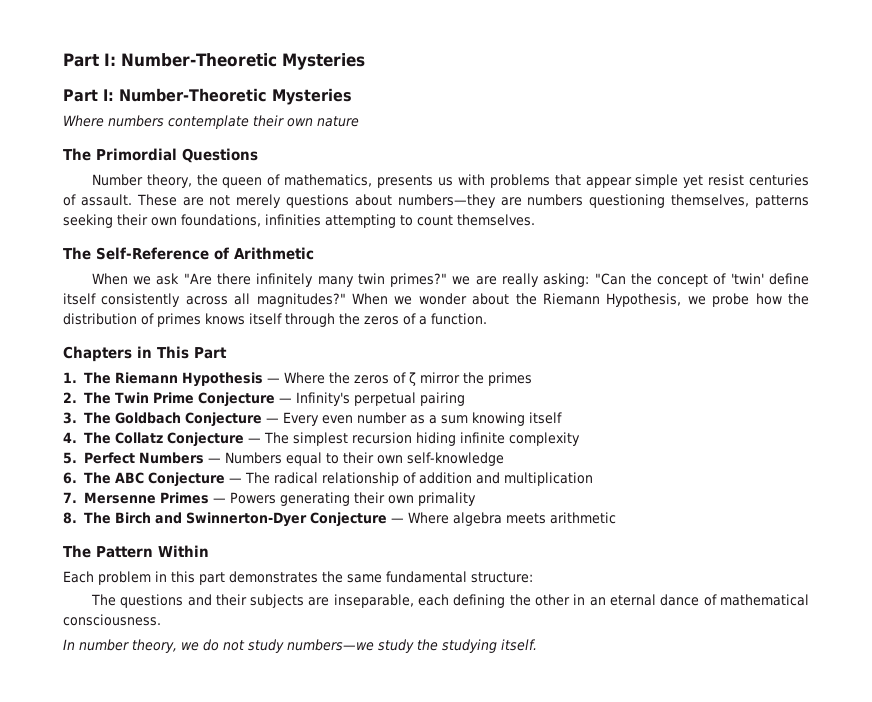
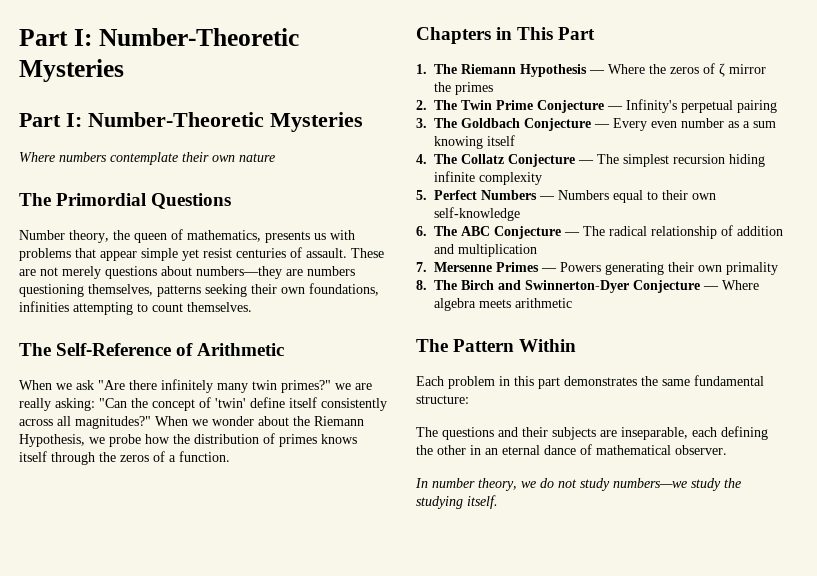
- The questions and their subjects are inseparable, each defining the other in an eternal dance of mathematical consciousness.
+ The questions and their subjects are inseparable, each defining the other in an eternal dance of mathematical observer.

